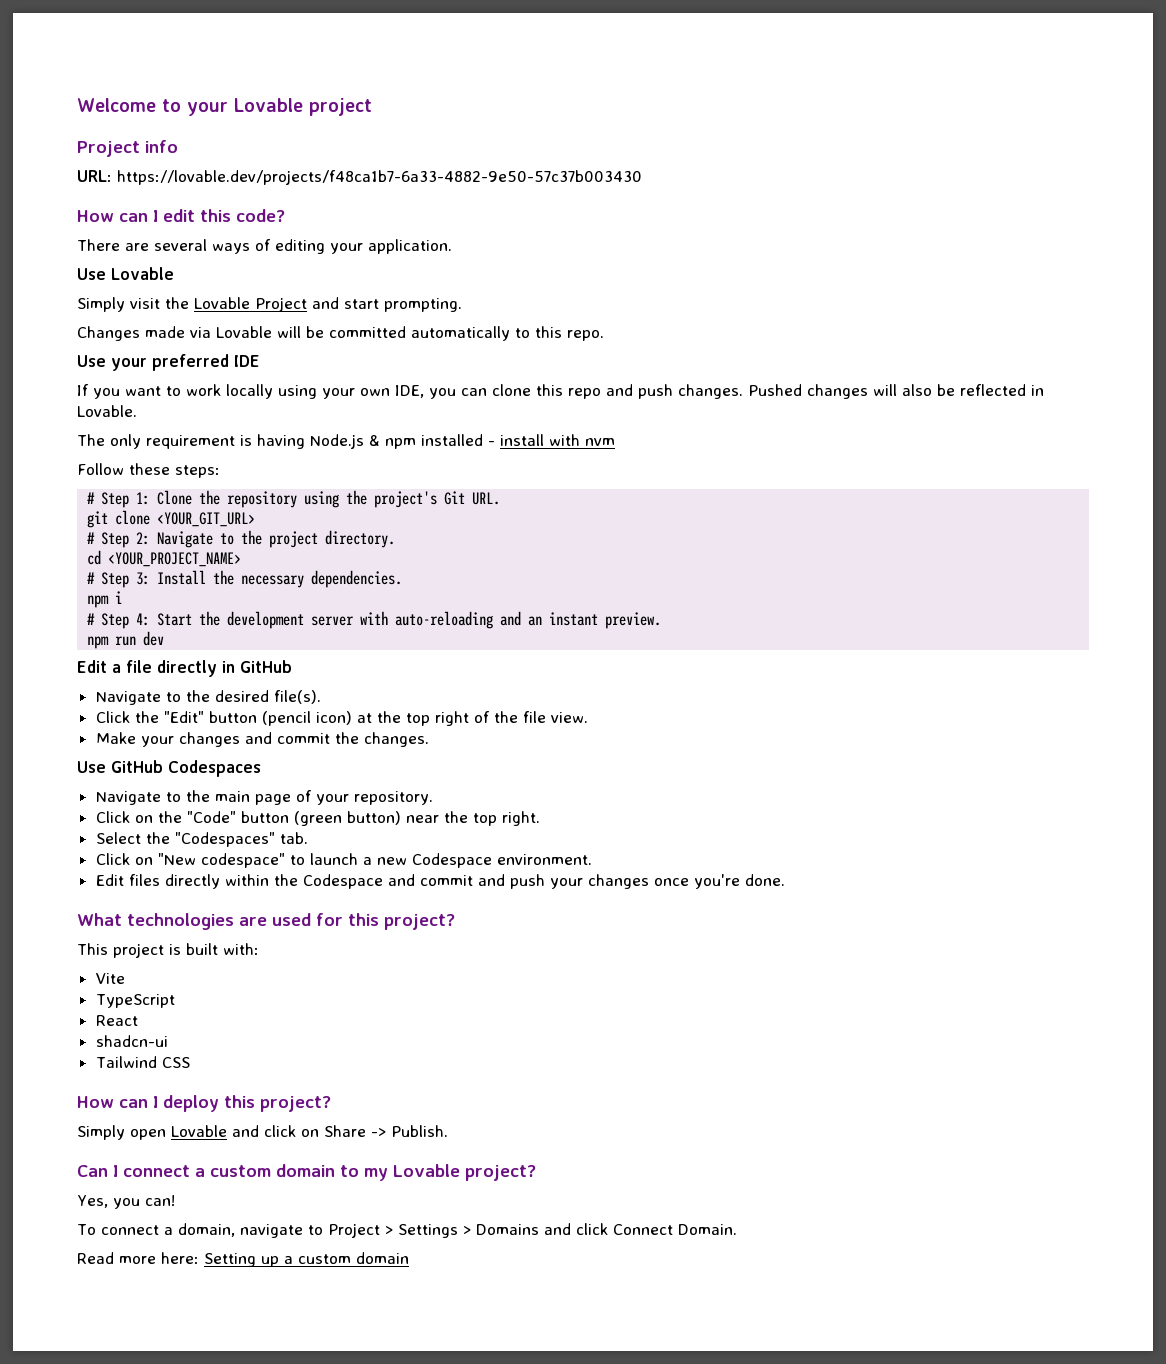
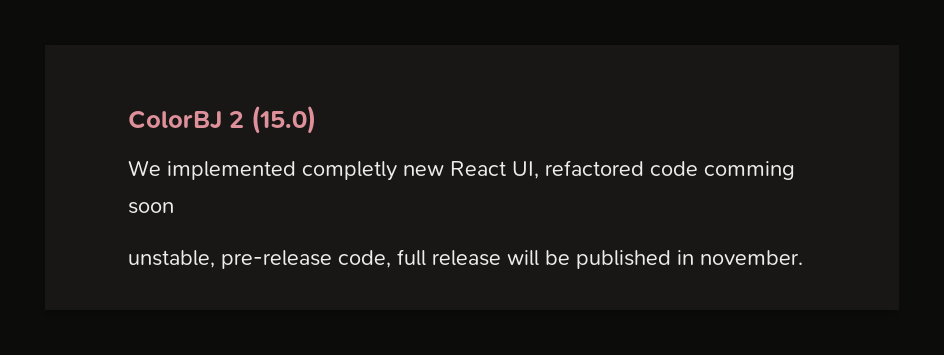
- Welcome to your Lovable project
- Project info
- URL: https://lovable.dev/projects/f48ca1b7-6a33-4882-9e50-57c37b003430
- How can I edit this code?
- There are several ways of editing your application.
- Use Lovable
- Simply visit the Lovable Project and start prompting.
- Changes made via Lovable will be committed automatically to this repo.
- Use your preferred IDE
- If you want to work locally using your own IDE, you can clone this repo and push changes. Pushed changes will also be reflected in Lovable.
- The only requirement is having Node.js & npm installed - install with nvm
- Follow these steps:
- # Step 1: Clone the repository using the project's Git URL.
- git clone <YOUR_GIT_URL>
- # Step 2: Navigate to the project directory.
- cd <YOUR_PROJECT_NAME>
- # Step 3: Install the necessary dependencies.
- npm i
- # Step 4: Start the development server with auto-reloading and an instant preview.
- npm run dev
- Edit a file directly in GitHub
- Navigate to the desired file(s).
- Click the "Edit" button (pencil icon) at the top right of the file view.
- Make your changes and commit the changes.
- Use GitHub Codespaces
- Navigate to the main page of your repository.
- Click on the "Code" button (green button) near the top right.
- Select the "Codespaces" tab.
- Click on "New codespace" to launch a new Codespace environment.
- Edit files directly within the Codespace and commit and push your changes once you're done.
- What technologies are used for this project?
- This project is built with:
- Vite
- TypeScript
- React
- shadcn-ui
- Tailwind CSS
- How can I deploy this project?
- Simply open Lovable and click on Share -> Publish.
- Can I connect a custom domain to my Lovable project?
- Yes, you can!
- To connect a domain, navigate to Project > Settings > Domains and click Connect Domain.
- Read more here: Setting up a custom domain
+ ColorBJ 2 (15.0)
+ We implemented completly new React UI, refactored code comming soon
+ unstable, pre-release code, full release will be published in november.

